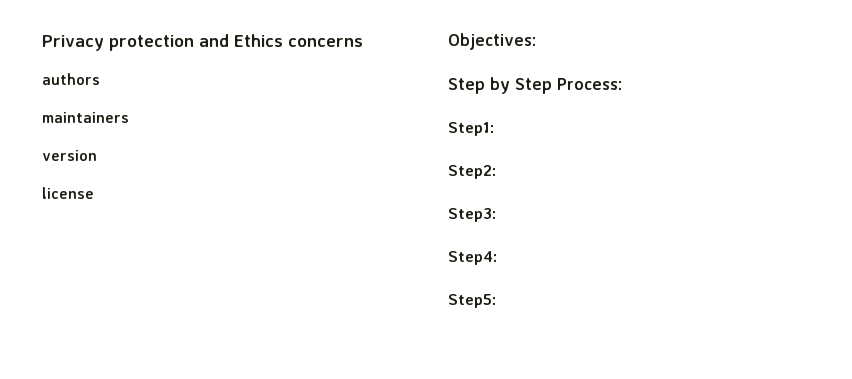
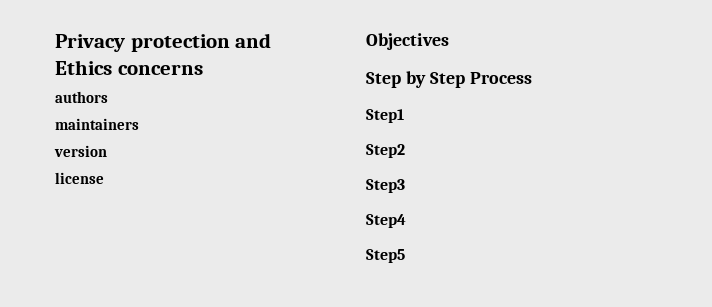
- Objectives:
+ Objectives
- Step by Step Process:
- Step1:
- Step2:
- Step3:
- Step4:
- Step5:
+ Step by Step Process
+ Step1
+ Step2
+ Step3
+ Step4
+ Step5

